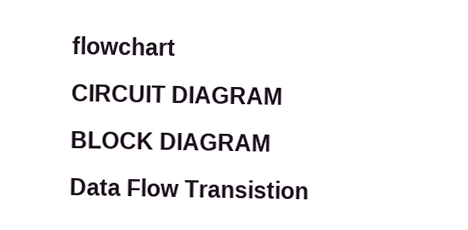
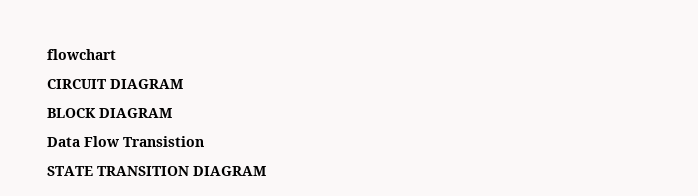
+ STATE TRANSITION DIAGRAM

